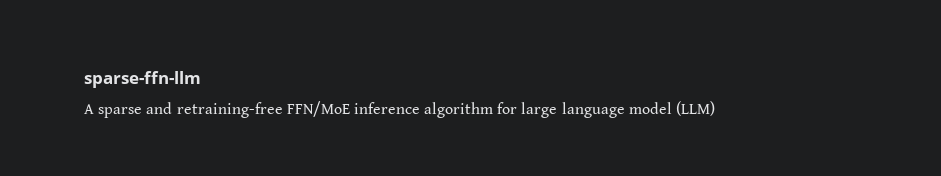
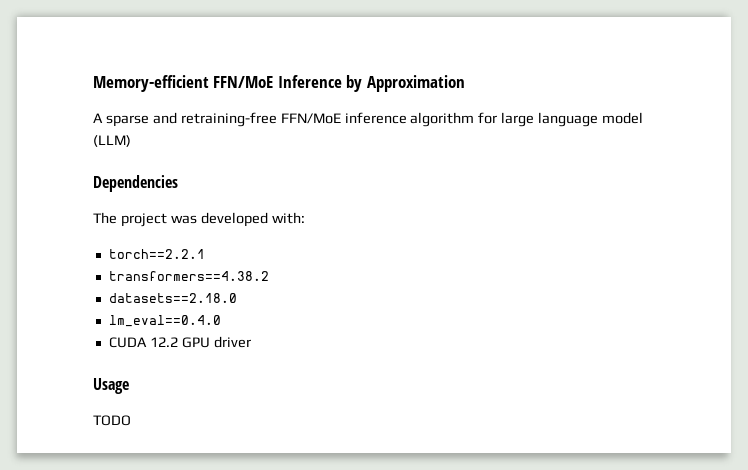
- sparse-ffn-llm
+ Memory-efficient FFN/MoE Inference by Approximation
+ Dependencies
+ The project was developed with:
+ torch==2.2.1
+ transformers==4.38.2
+ datasets==2.18.0
+ lm_eval==0.4.0
+ CUDA 12.2 GPU driver
+ Usage
+ TODO

